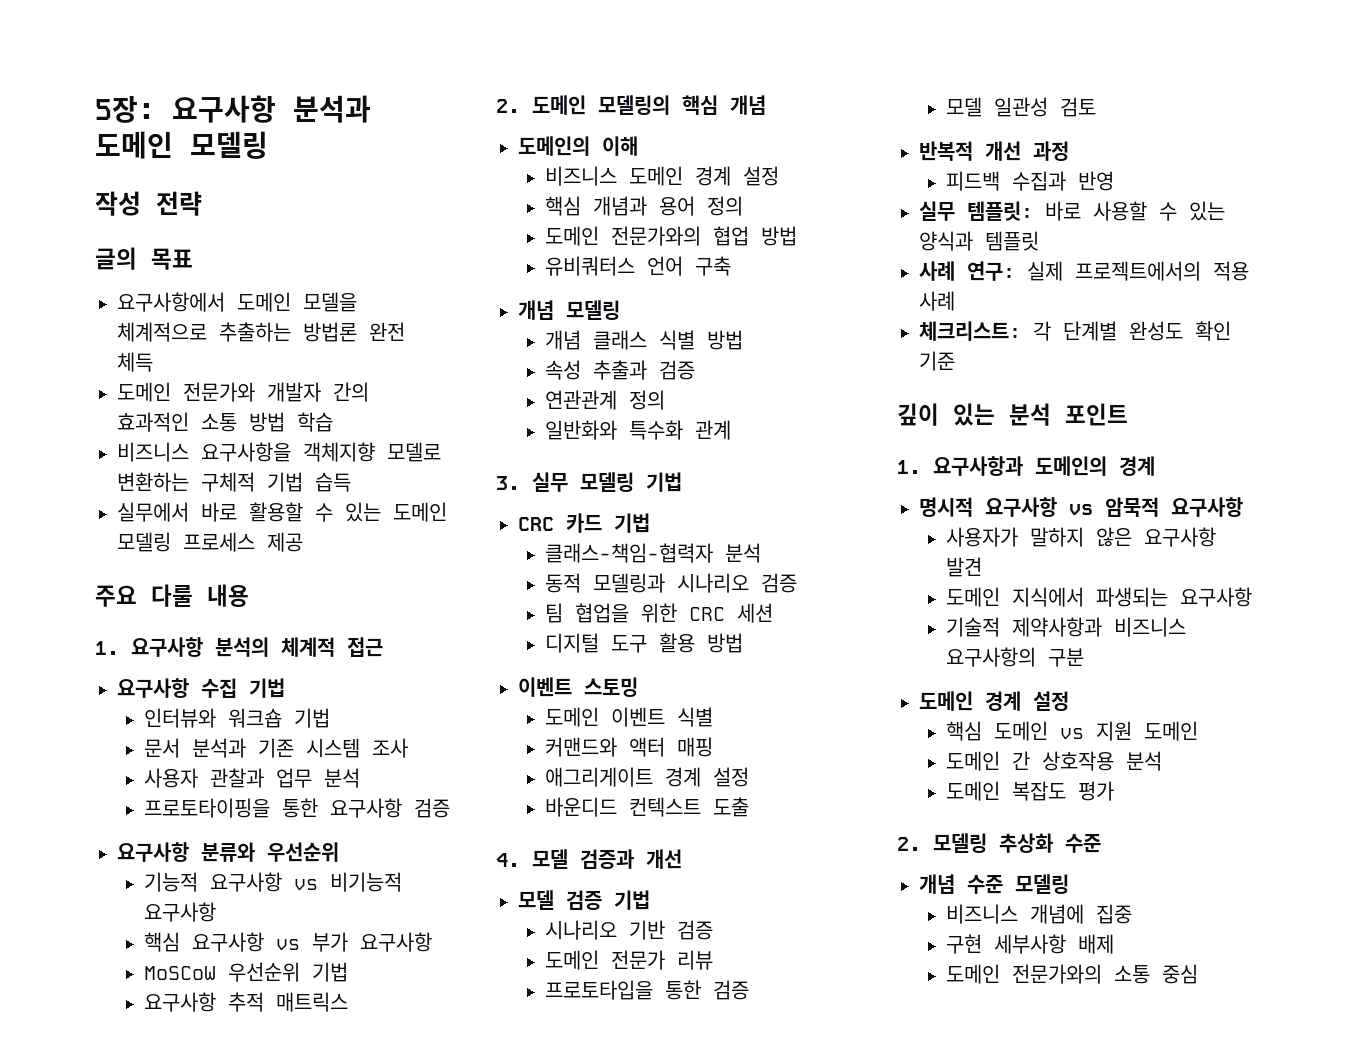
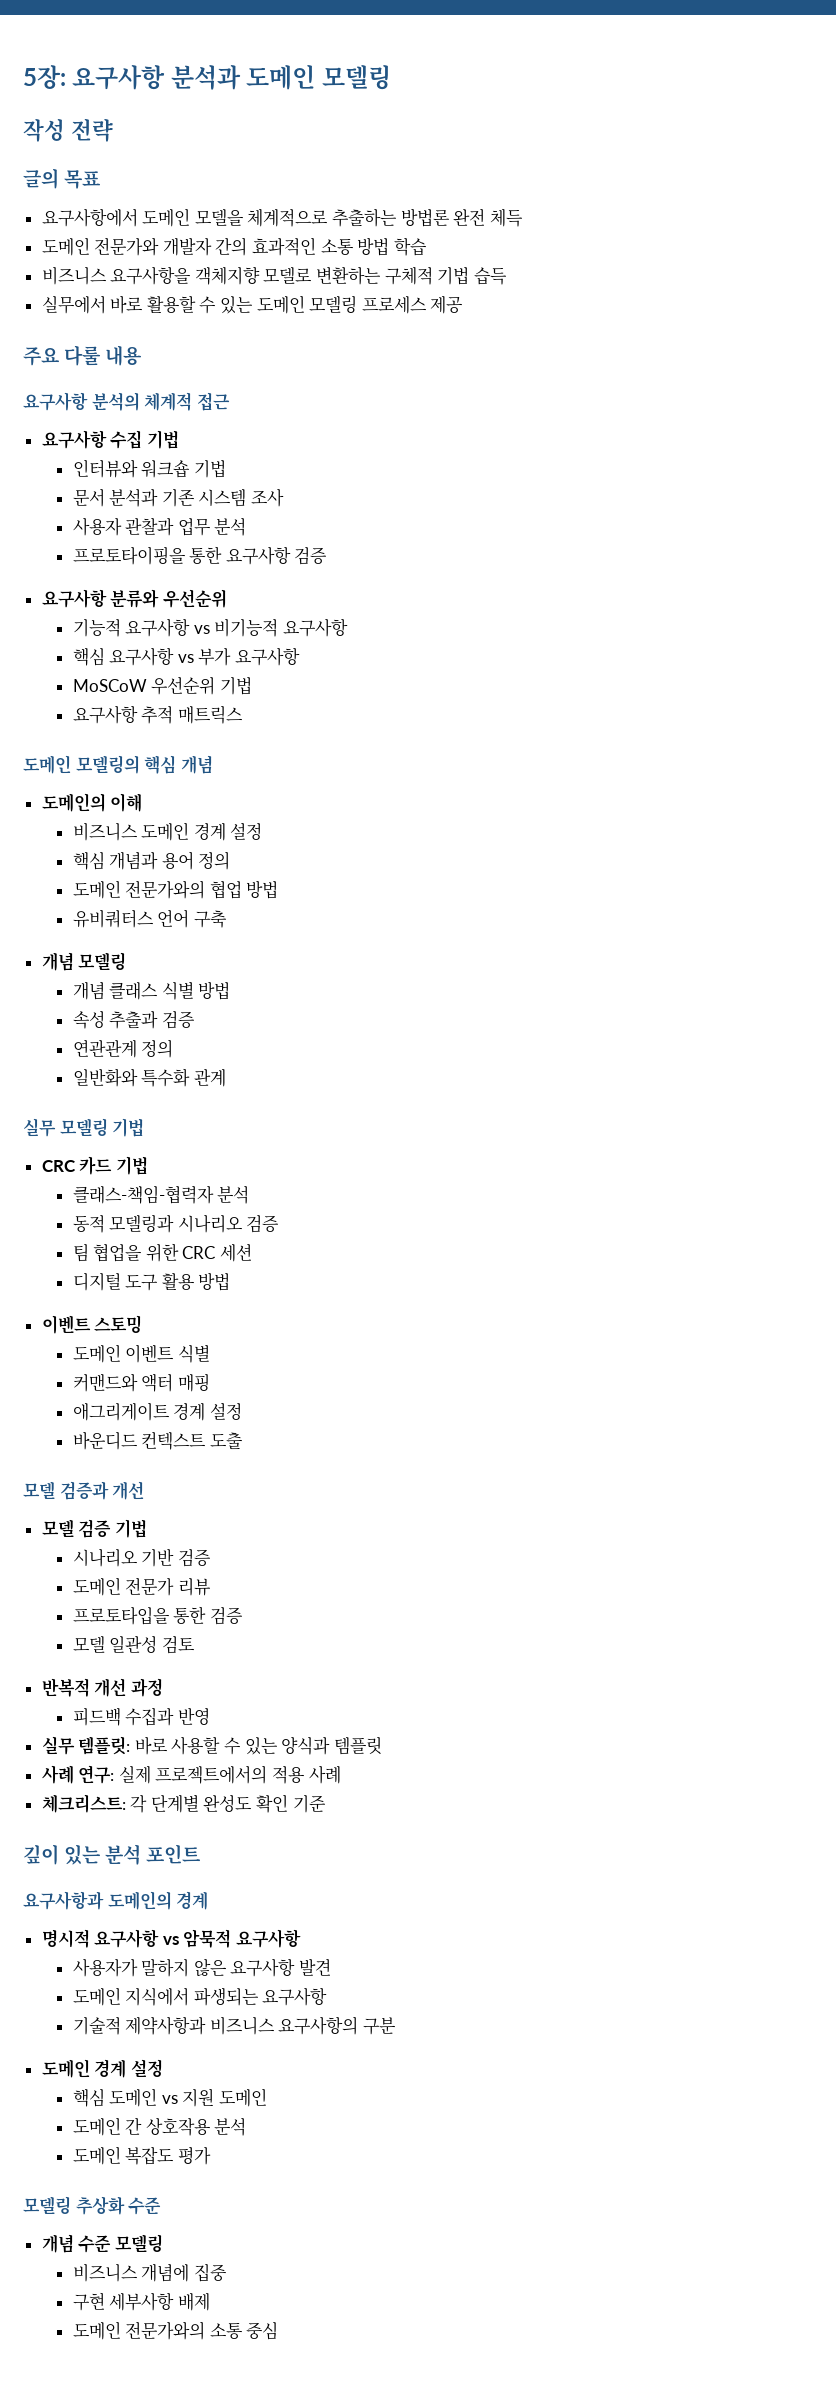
- 1. 요구사항 분석의 체계적 접근
+ 요구사항 분석의 체계적 접근
- 2. 도메인 모델링의 핵심 개념
+ 도메인 모델링의 핵심 개념
- 3. 실무 모델링 기법
+ 실무 모델링 기법
- 4. 모델 검증과 개선
+ 모델 검증과 개선
- 1. 요구사항과 도메인의 경계
+ 요구사항과 도메인의 경계
- 2. 모델링 추상화 수준
+ 모델링 추상화 수준

